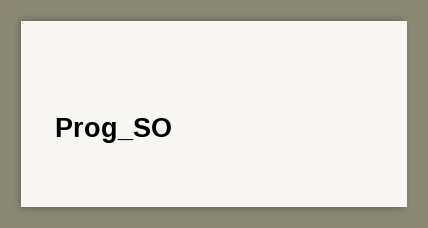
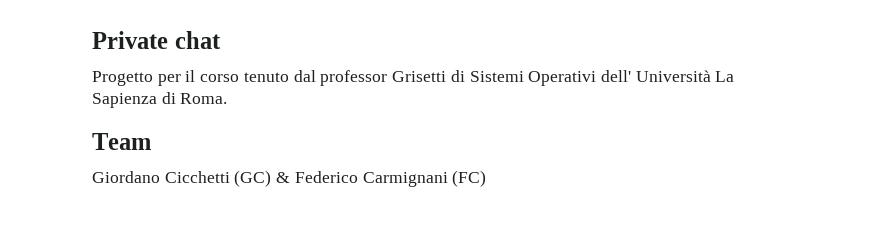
- Prog_SO
+ Private chat
+ Progetto per il corso tenuto dal professor Grisetti di Sistemi Operativi dell' Università La Sapienza di Roma.
+ Team
+ Giordano Cicchetti (GC) & Federico Carmignani (FC)

